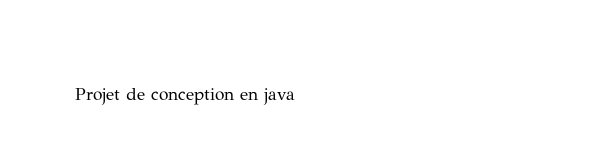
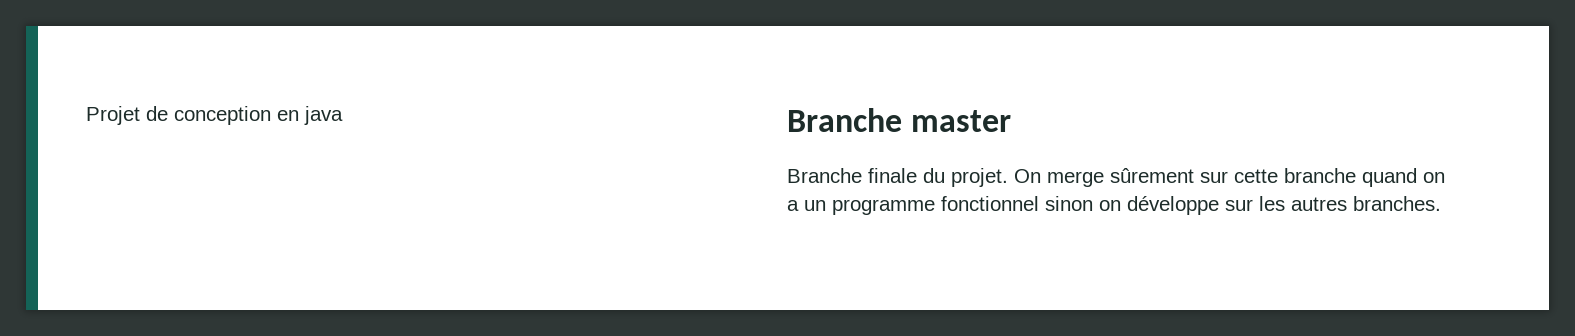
+ Branche master
+ Branche finale du projet. On merge sûrement sur cette branche quand on a un programme fonctionnel sinon on développe sur les autres branches.

